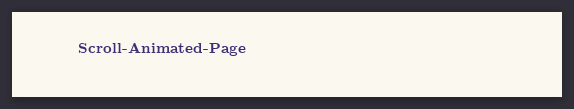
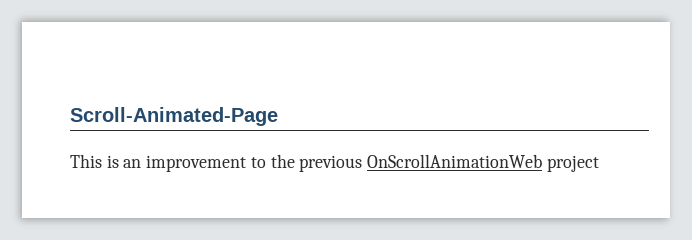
+ This is an improvement to the previous OnScrollAnimationWeb project

